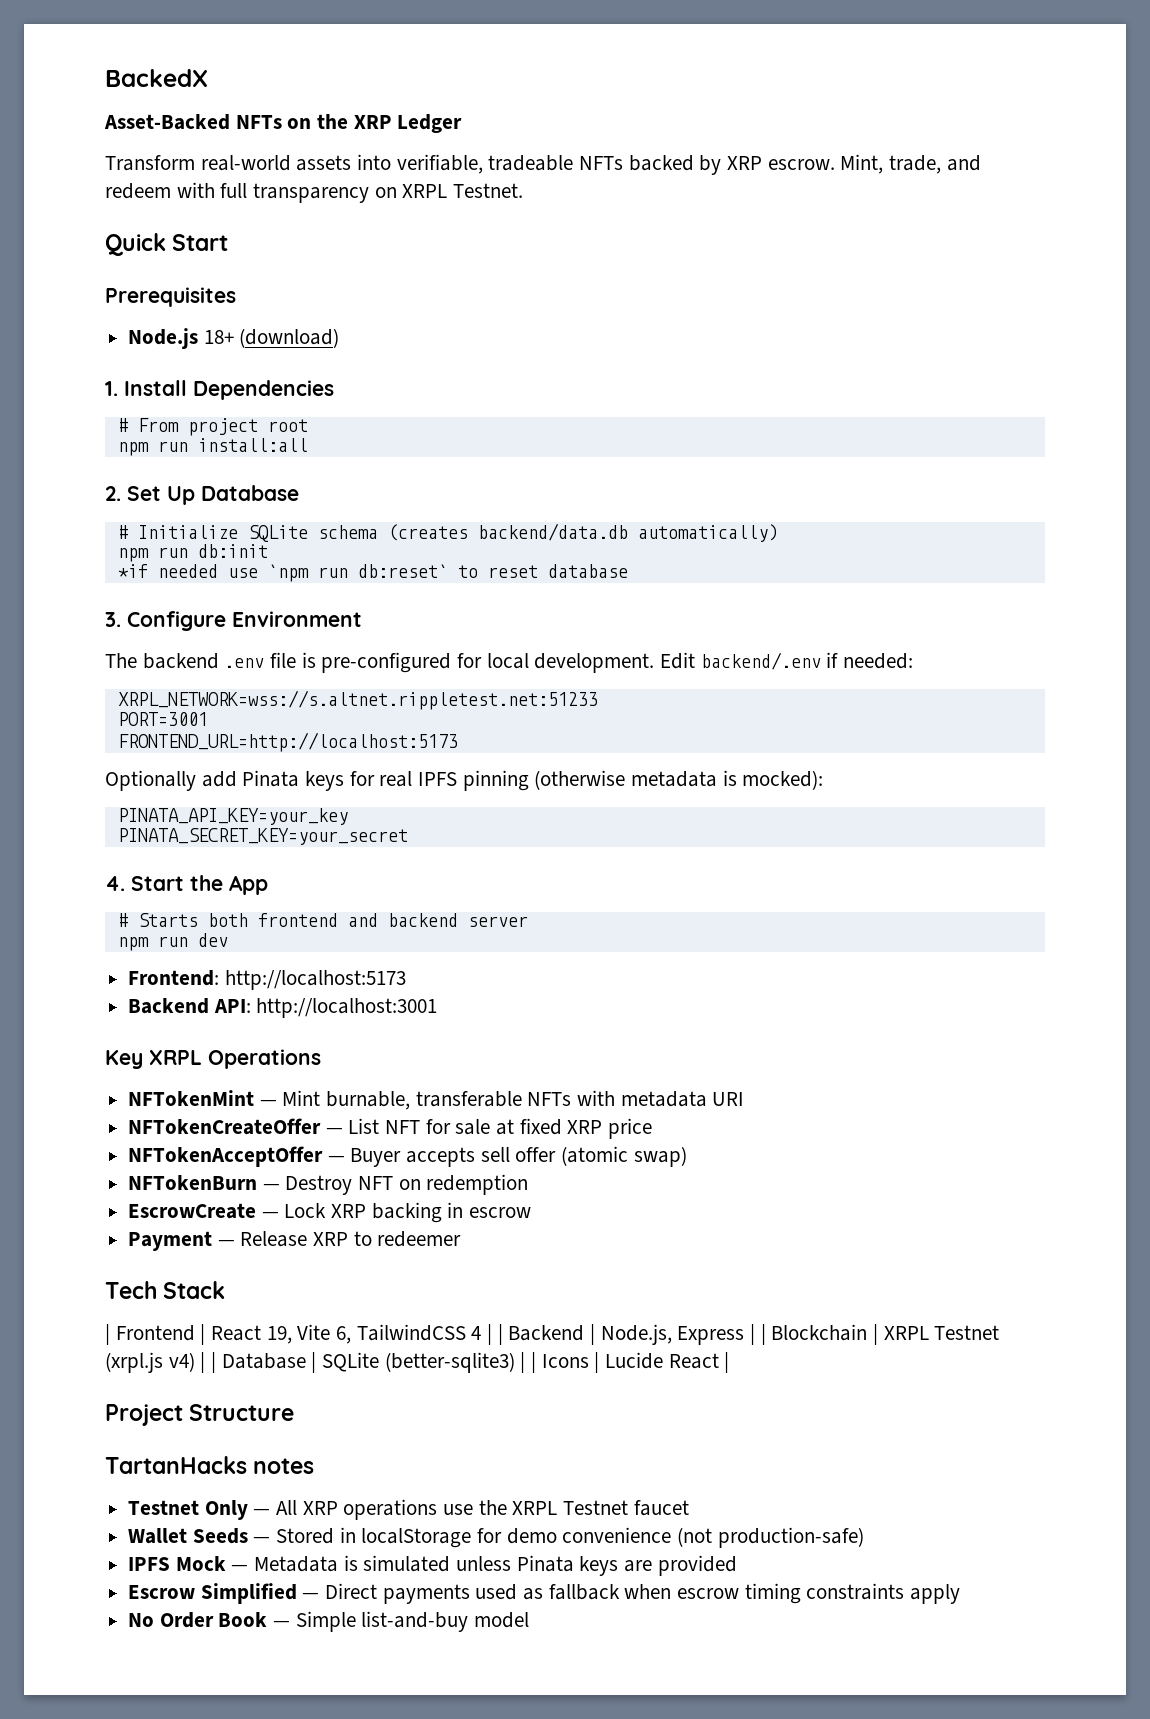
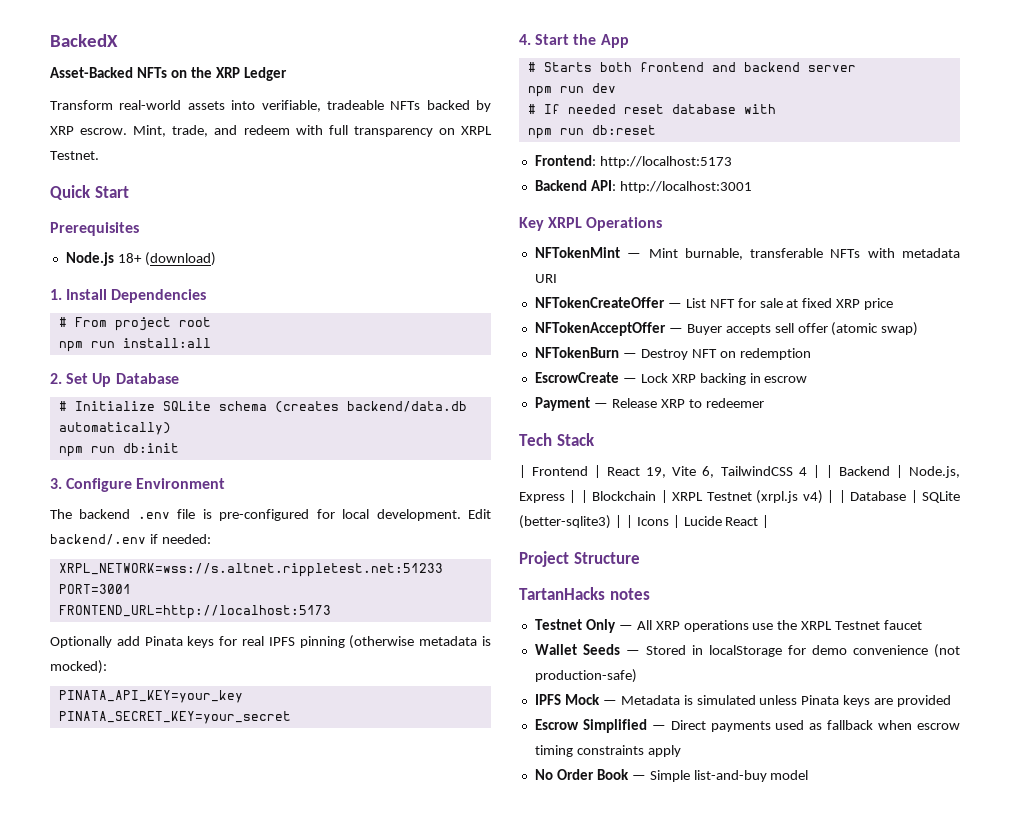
- *if needed use `npm run db:reset` to reset database
+ # If needed reset database with
+ npm run db:reset

